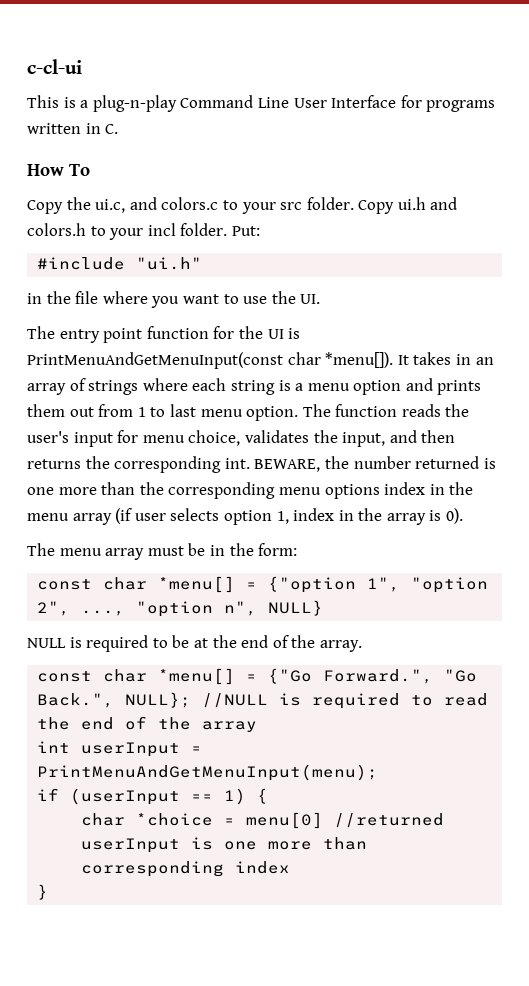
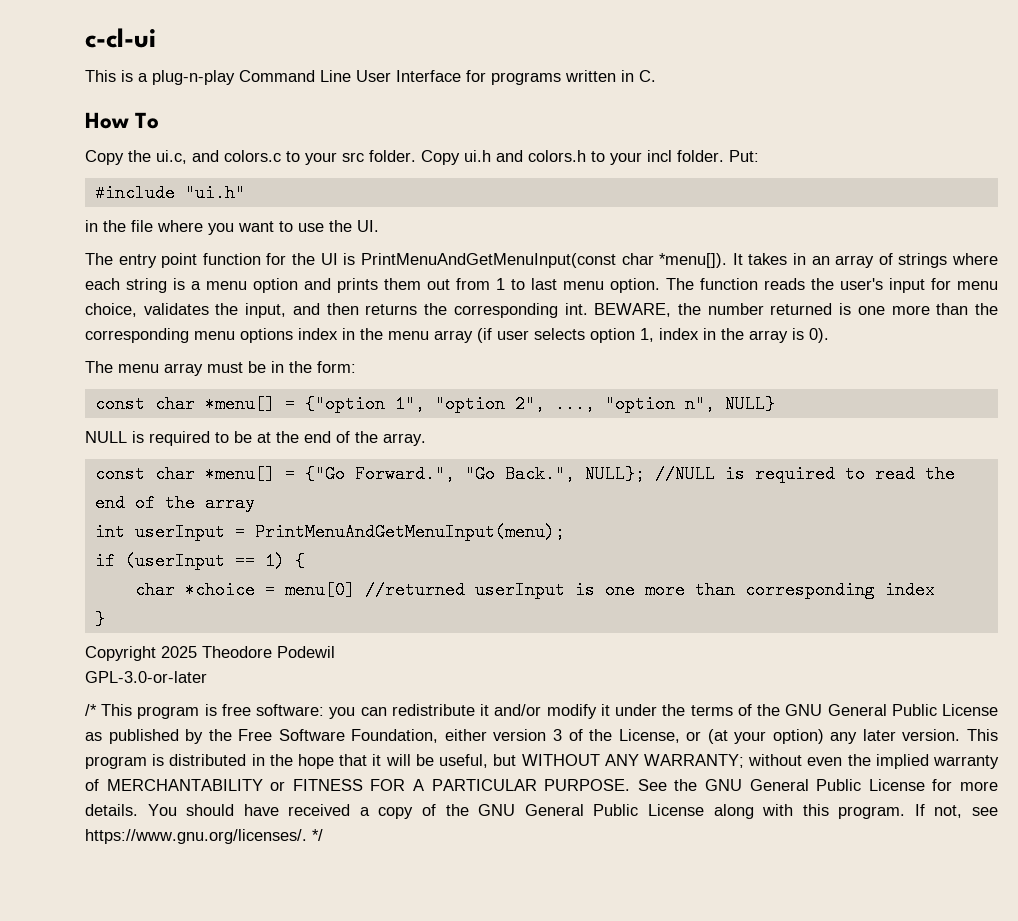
+ Copyright 2025 Theodore Podewil
+ GPL-3.0-or-later
+ /* This program is free software: you can redistribute it and/or modify it under the terms of the GNU General Public License as published by the Free Software Foundation, either version 3 of the License, or (at your option) any later version. This program is distributed in the hope that it will be useful, but WITHOUT ANY WARRANTY; without even the implied warranty of MERCHANTABILITY or FITNESS FOR A PARTICULAR PURPOSE. See the GNU General Public License for more details. You should have received a copy of the GNU General Public License along with this program. If not, see https://www.gnu.org/licenses/. */

